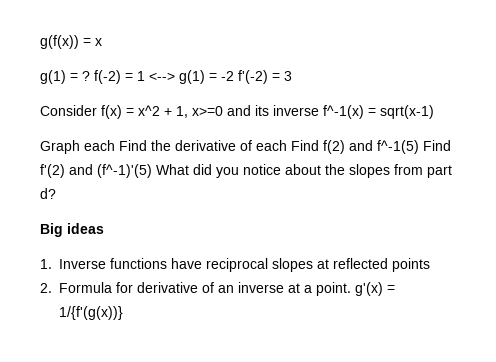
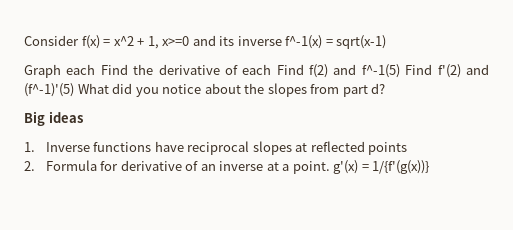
- g(f(x)) = x
- g(1) = ? f(-2) = 1 <--> g(1) = -2 f'(-2) = 3

